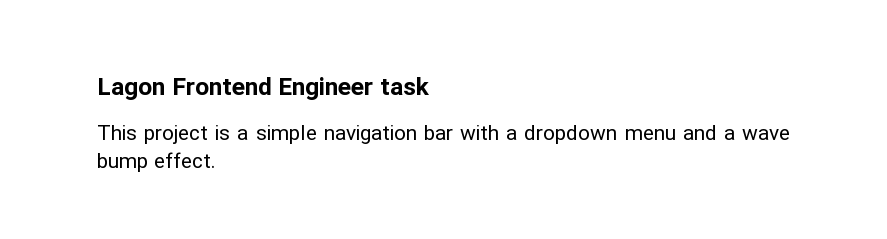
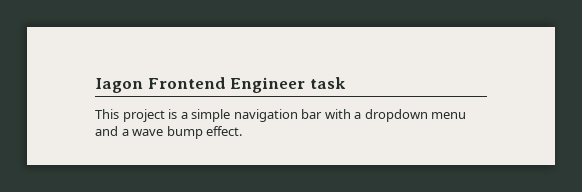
- Lagon Frontend Engineer task
+ Iagon Frontend Engineer task

